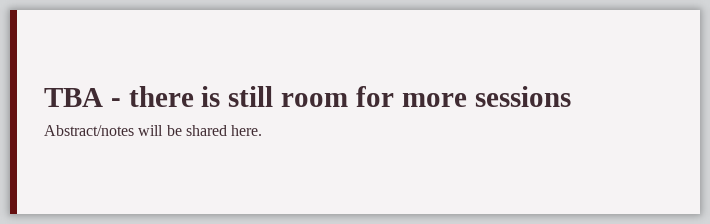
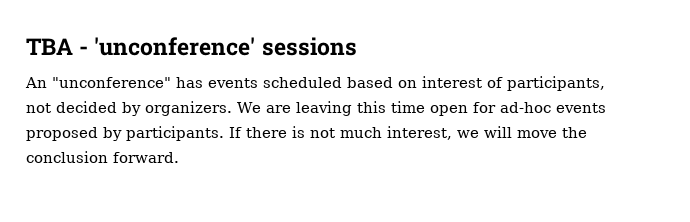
- TBA - there is still room for more sessions
- Abstract/notes will be shared here.
+ TBA - 'unconference' sessions
+ An "unconference" has events scheduled based on interest of participants, not decided by organizers. We are leaving this time open for ad-hoc events proposed by participants. If there is not much interest, we will move the conclusion forward.

